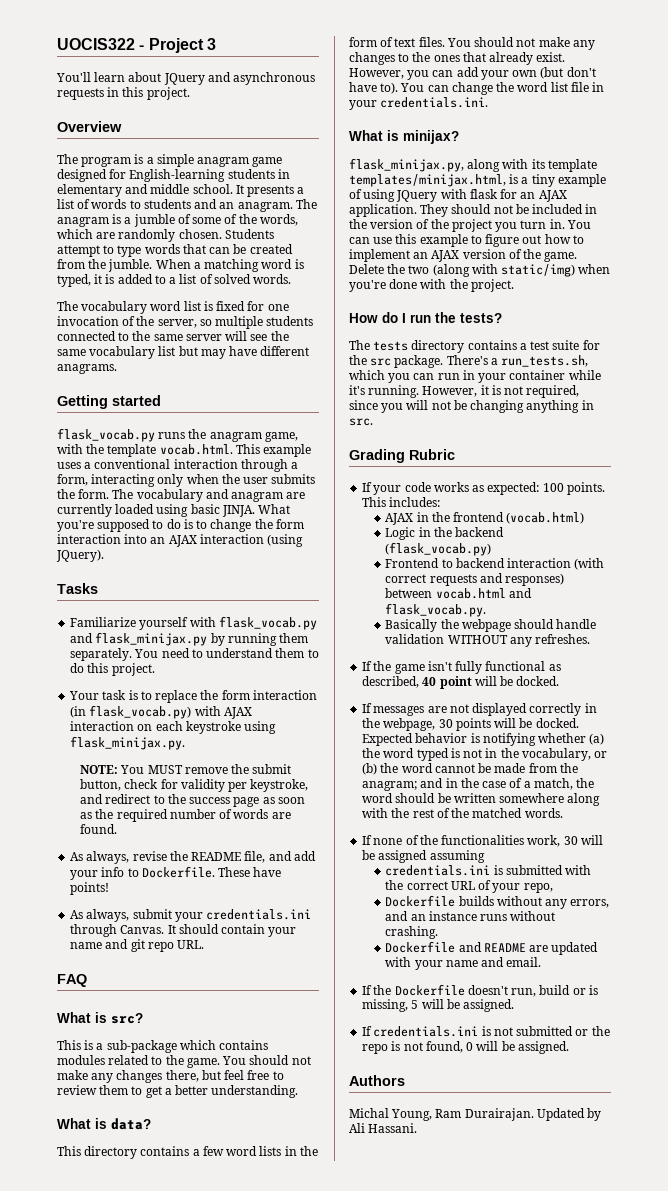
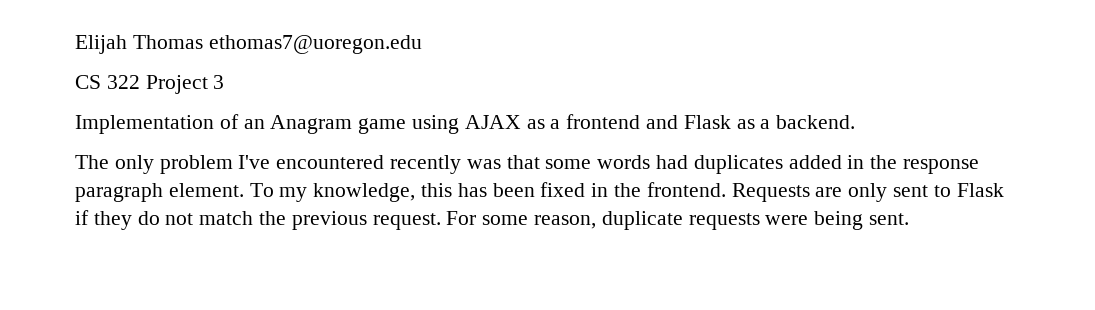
- UOCIS322 - Project 3
- You'll learn about JQuery and asynchronous requests in this project.
- Overview
- The program is a simple anagram game designed for English-learning students in elementary and middle school. It presents a list of words to students and an anagram. The anagram is a jumble of some of the words, which are randomly chosen. Students attempt to type words that can be created from the jumble. When a matching word is typed, it is added to a list of solved words.
- The vocabulary word list is fixed for one invocation of the server, so multiple students connected to the same server will see the same vocabulary list but may have different anagrams.
- Getting started
- flask_vocab.py runs the anagram game, with the template vocab.html. This example uses a conventional interaction through a form, interacting only when the user submits the form. The vocabulary and anagram are currently loaded using basic JINJA. What you're supposed to do is to change the form interaction into an AJAX interaction (using JQuery).
- Tasks
- Familiarize yourself with flask_vocab.py and flask_minijax.py by running them separately. You need to understand them to do this project.
- Your task is to replace the form interaction (in flask_vocab.py) with AJAX interaction on each keystroke using flask_minijax.py.
- NOTE: You MUST remove the submit button, check for validity per keystroke, and redirect to the success page as soon as the required number of words are found.
- As always, revise the README file, and add your info to Dockerfile. These have points!
- As always, submit your credentials.ini through Canvas. It should contain your name and git repo URL.
- FAQ
- What is src?
- This is a sub-package which contains modules related to the game. You should not make any changes there, but feel free to review them to get a better understanding.
- What is data?
- This directory contains a few word lists in the form of text files. You should not make any changes to the ones that already exist. However, you can add your own (but don't have to). You can change the word list file in your credentials.ini.
- What is minijax?
- flask_minijax.py, along with its template templates/minijax.html, is a tiny example of using JQuery with flask for an AJAX application. They should not be included in the version of the project you turn in. You can use this example to figure out how to implement an AJAX version of the game. Delete the two (along with static/img) when you're done with the project.
- How do I run the tests?
- The tests directory contains a test suite for the src package. There's a run_tests.sh, which you can run in your container while it's running. However, it is not required, since you will not be changing anything in src.
- Grading Rubric
- If your code works as expected: 100 points. This includes:
- AJAX in the frontend (vocab.html)
- Logic in the backend (flask_vocab.py)
- Frontend to backend interaction (with correct requests and responses) between vocab.html and flask_vocab.py.
- Basically the webpage should handle validation WITHOUT any refreshes.
- If the game isn't fully functional as described, 40 point will be docked.
- If messages are not displayed correctly in the webpage, 30 points will be docked. Expected behavior is notifying whether (a) the word typed is not in the vocabulary, or (b) the word cannot be made from the anagram; and in the case of a match, the word should be written somewhere along with the rest of the matched words.
- If none of the functionalities work, 30 will be assigned assuming
- credentials.ini is submitted with the correct URL of your repo,
- Dockerfile builds without any errors, and an instance runs without crashing.
- Dockerfile and README are updated with your name and email.
- If the Dockerfile doesn't run, build or is missing, 5 will be assigned.
- If credentials.ini is not submitted or the repo is not found, 0 will be assigned.
- Authors
- Michal Young, Ram Durairajan. Updated by Ali Hassani.
+ Elijah Thomas ethomas7@uoregon.edu
+ CS 322 Project 3
+ Implementation of an Anagram game using AJAX as a frontend and Flask as a backend.
+ The only problem I've encountered recently was that some words had duplicates added in the response paragraph element. To my knowledge, this has been fixed in the frontend. Requests are only sent to Flask if they do not match the previous request. For some reason, duplicate requests were being sent.

